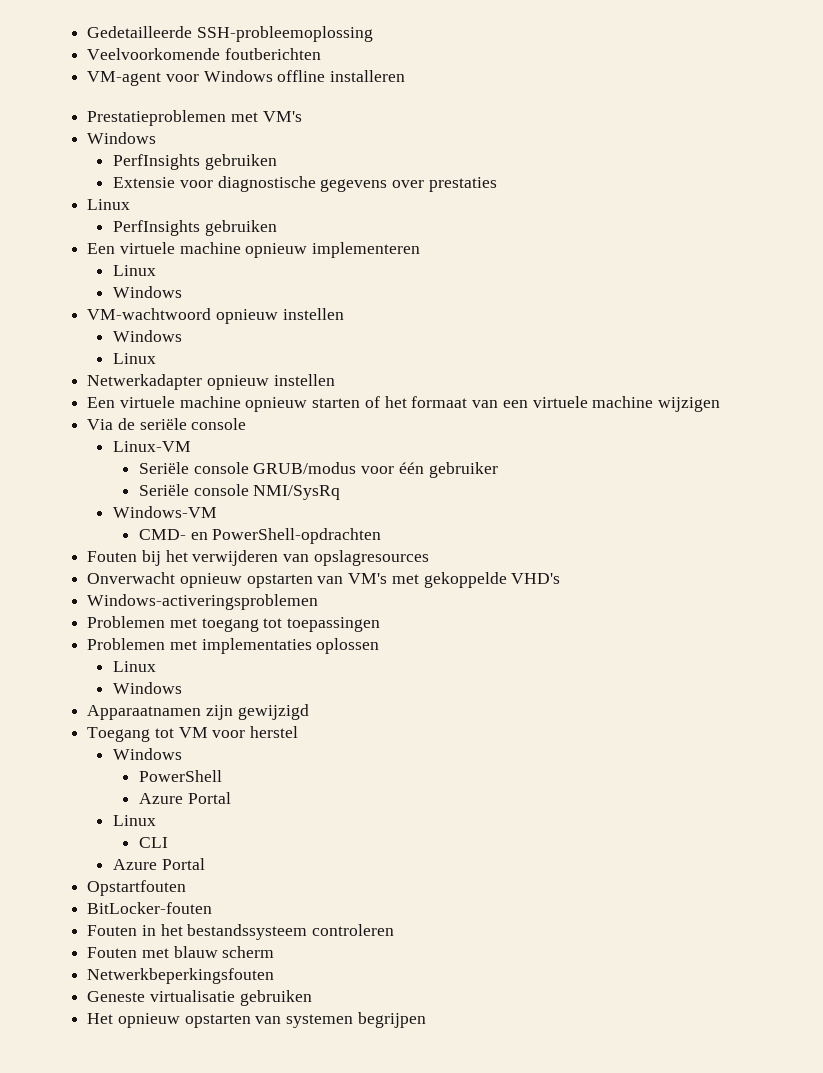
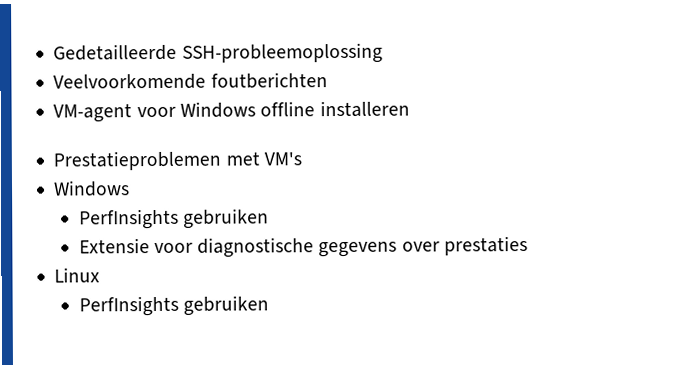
- Een virtuele machine opnieuw implementeren
- Linux
- Windows
- VM-wachtwoord opnieuw instellen
- Windows
- Linux
- Netwerkadapter opnieuw instellen
- Een virtuele machine opnieuw starten of het formaat van een virtuele machine wijzigen
- Via de seriële console
- Linux-VM
- Seriële console GRUB/modus voor één gebruiker
- Seriële console NMI/SysRq
- Windows-VM
- CMD- en PowerShell-opdrachten
- Fouten bij het verwijderen van opslagresources
- Onverwacht opnieuw opstarten van VM's met gekoppelde VHD's
- Windows-activeringsproblemen
- Problemen met toegang tot toepassingen
- Problemen met implementaties oplossen
- Linux
- Windows
- Apparaatnamen zijn gewijzigd
- Toegang tot VM voor herstel
- Windows
- PowerShell
- Azure Portal
- Linux
- CLI
- Azure Portal
- Opstartfouten
- BitLocker-fouten
- Fouten in het bestandssysteem controleren
- Fouten met blauw scherm
- Netwerkbeperkingsfouten
- Geneste virtualisatie gebruiken
- Het opnieuw opstarten van systemen begrijpen

